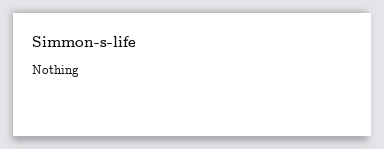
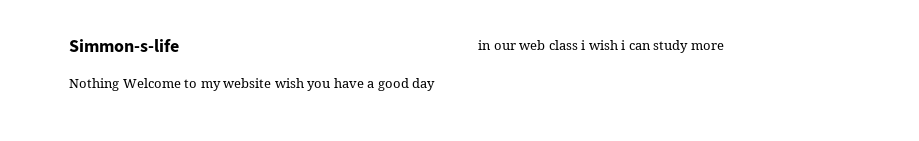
- Nothing
+ Nothing Welcome to my website wish you have a good day in our web class i wish i can study more

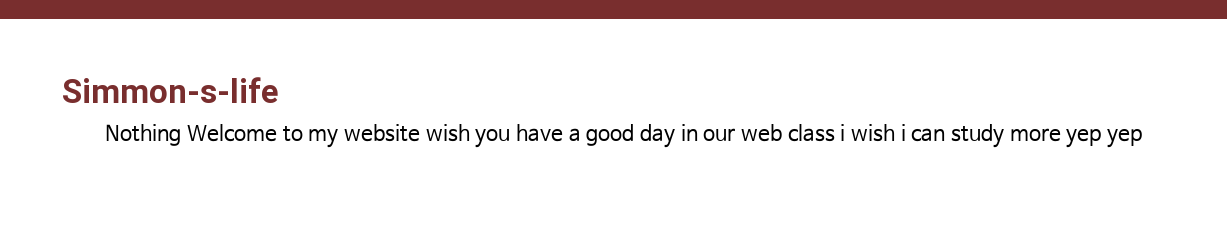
- Nothing Welcome to my website wish you have a good day in our web class i wish i can study more
+ Nothing Welcome to my website wish you have a good day in our web class i wish i can study more yep yep

